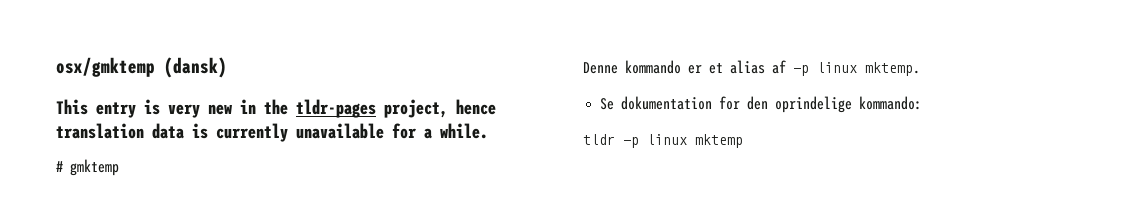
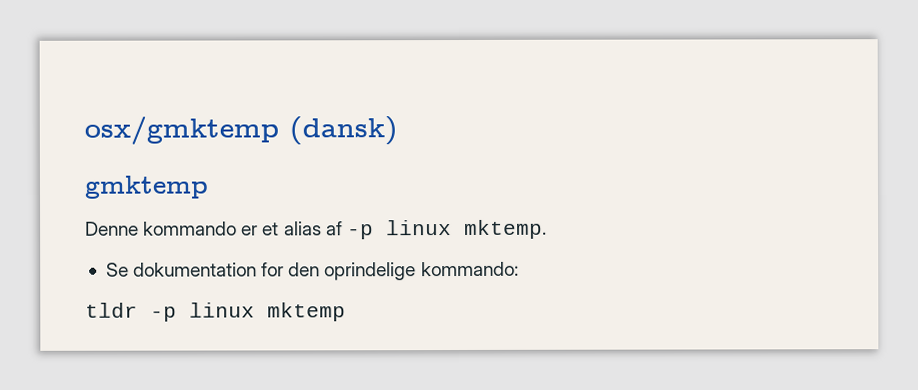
- This entry is very new in the tldr-pages project, hence translation data is currently unavailable for a while.
- # gmktemp
+ gmktemp

